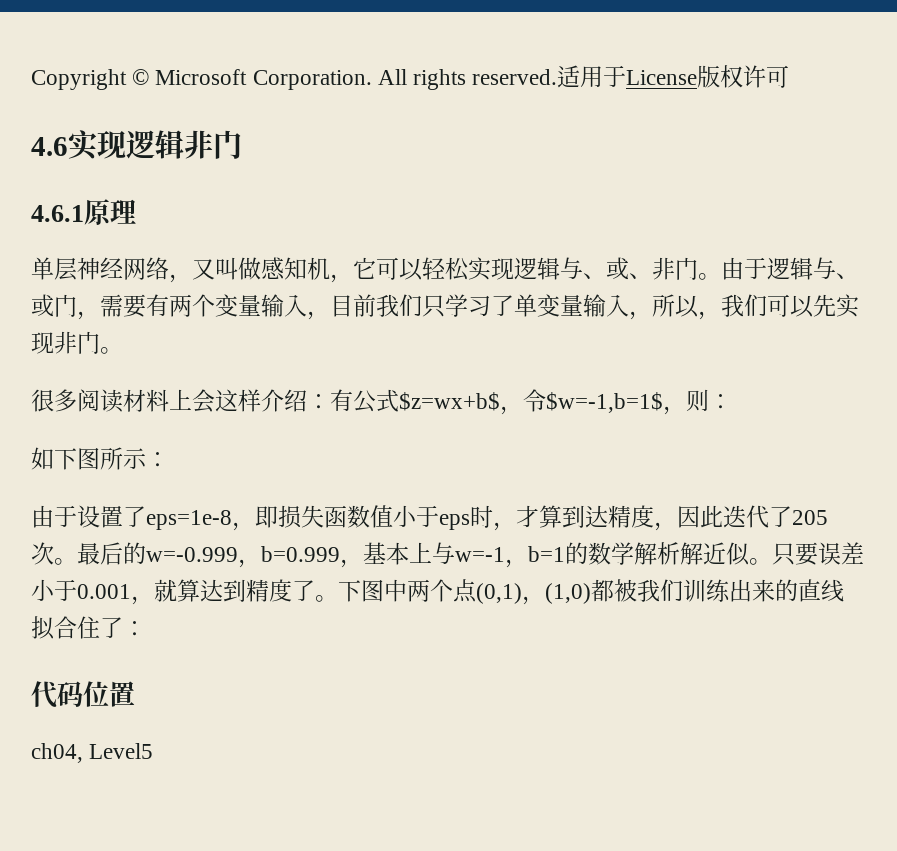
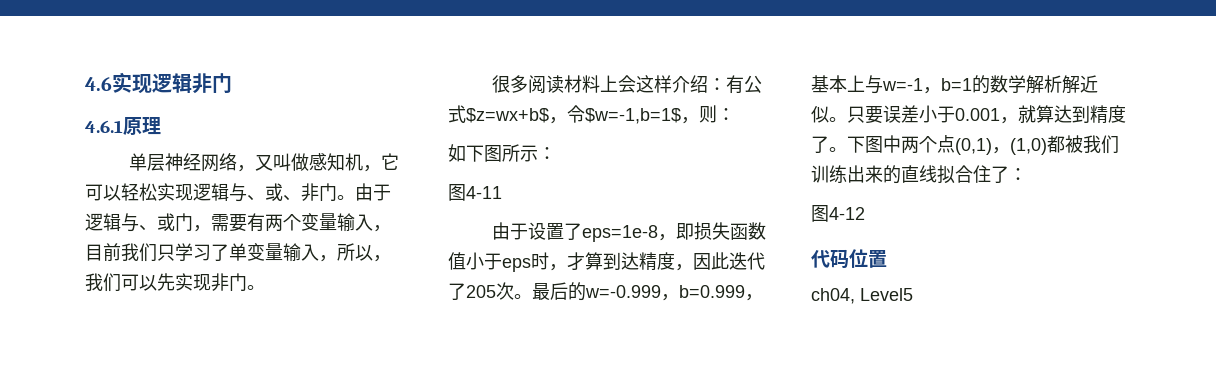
- Copyright © Microsoft Corporation. All rights reserved.适用于License版权许可
+ 图4-11
+ 图4-12

